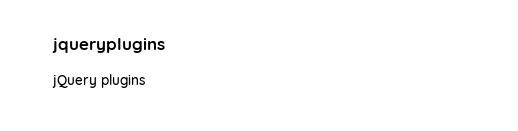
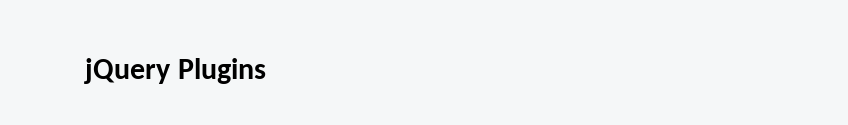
- jqueryplugins
- jQuery plugins
+ jQuery Plugins

